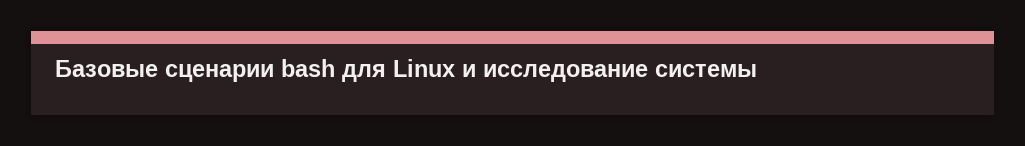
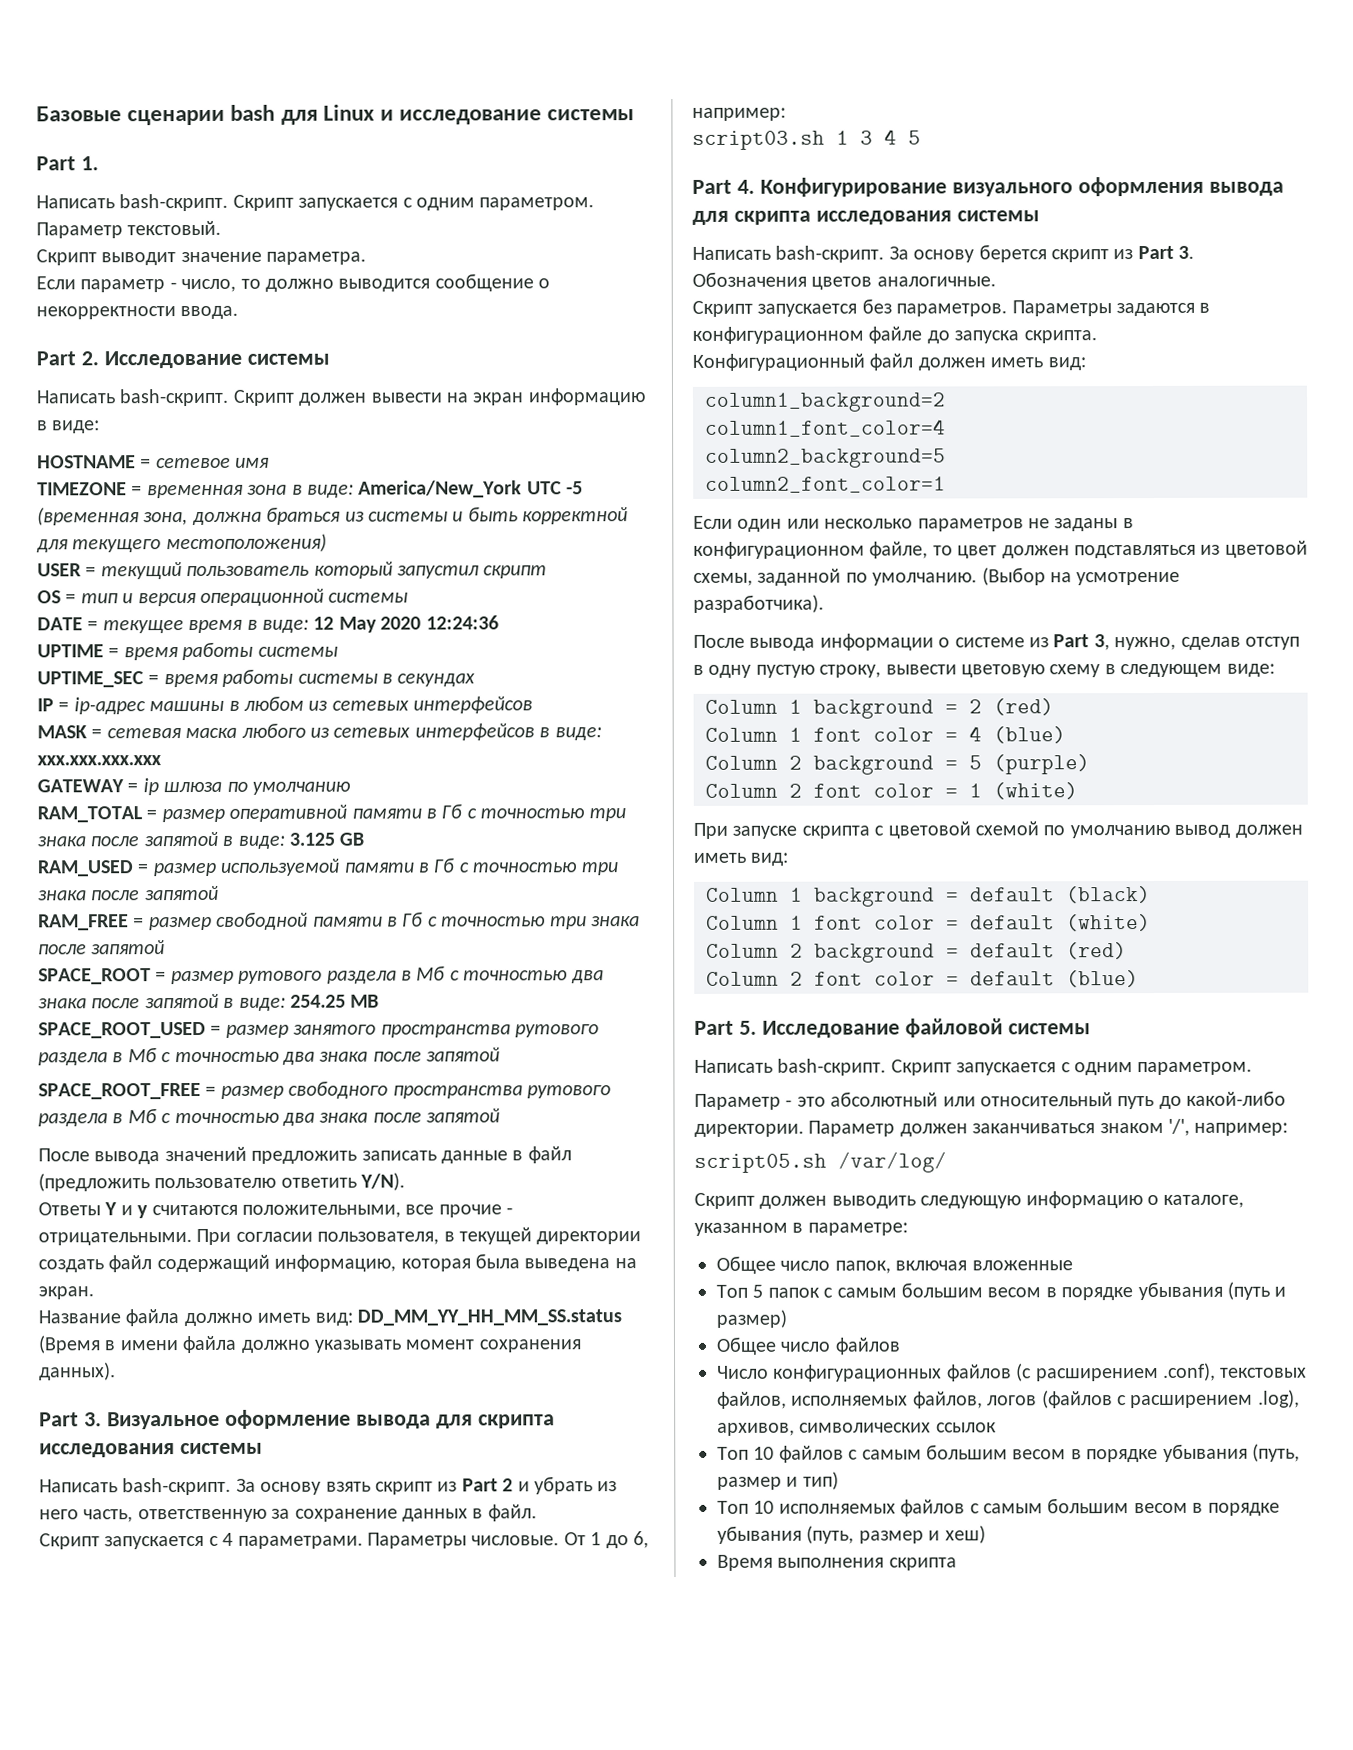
+ Part 1.
+ Написать bash-скрипт. Скрипт запускается с одним параметром. Параметр текстовый.
+ Скрипт выводит значение параметра.
+ Если параметр - число, то должно выводится сообщение о некорректности ввода.
+ Part 2. Исследование системы
+ Написать bash-скрипт. Скрипт должен вывести на экран информацию в виде:
+ HOSTNAME = сетевое имя
+ TIMEZONE = временная зона в виде: America/New_York UTC -5 (временная зона, должна браться из системы и быть корректной для текущего местоположения)
+ USER = текущий пользователь который запустил скрипт
+ OS = тип и версия операционной системы
+ DATE = текущее время в виде: 12 May 2020 12:24:36
+ UPTIME = время работы системы
+ UPTIME_SEC = время работы системы в секундах
+ IP = ip-адрес машины в любом из сетевых интерфейсов
+ MASK = сетевая маска любого из сетевых интерфейсов в виде: xxx.xxx.xxx.xxx
+ GATEWAY = ip шлюза по умолчанию
+ RAM_TOTAL = размер оперативной памяти в Гб c точностью три знака после запятой в виде: 3.125 GB
+ RAM_USED = размер используемой памяти в Гб c точностью три знака после запятой
+ RAM_FREE = размер свободной памяти в Гб c точностью три знака после запятой
+ SPACE_ROOT = размер рутового раздела в Mб с точностью два знака после запятой в виде: 254.25 MB
+ SPACE_ROOT_USED = размер занятого пространства рутового раздела в Mб с точностью два знака после запятой
+ SPACE_ROOT_FREE = размер свободного пространства рутового раздела в Mб с точностью два знака после запятой
+ После вывода значений предложить записать данные в файл (предложить пользователю ответить Y/N).
+ Ответы Y и y считаются положительными, все прочие - отрицательными. При согласии пользователя, в текущей директории создать файл содержащий информацию, которая была выведена на экран.
+ Название файла должно иметь вид: DD_MM_YY_HH_MM_SS.status (Время в имени файла должно указывать момент сохранения данных).
+ Part 3. Визуальное оформление вывода для скрипта исследования системы
+ Написать bash-скрипт. За основу взять скрипт из Part 2 и убрать из него часть, ответственную за сохранение данных в файл.
+ Скрипт запускается с 4 параметрами. Параметры числовые. От 1 до 6, например:
+ script03.sh 1 3 4 5
+ Part 4. Конфигурирование визуального оформления вывода для скрипта исследования системы
+ Написать bash-скрипт. За основу берется скрипт из Part 3. Обозначения цветов аналогичные.
+ Скрипт запускается без параметров. Параметры задаются в конфигурационном файле до запуска скрипта.
+ Конфигурационный файл должен иметь вид:
+ column1_background=2
+ column1_font_color=4
+ column2_background=5
+ column2_font_color=1
+ Если один или несколько параметров не заданы в конфигурационном файле, то цвет должен подставляться из цветовой схемы, заданной по умолчанию. (Выбор на усмотрение разработчика).
+ После вывода информации о системе из Part 3, нужно, сделав отступ в одну пустую строку, вывести цветовую схему в следующем виде:
+ Column 1 background = 2 (red)
+ Column 1 font color = 4 (blue)
+ Column 2 background = 5 (purple)
+ Column 2 font color = 1 (white)
+ При запуске скрипта с цветовой схемой по умолчанию вывод должен иметь вид:
+ Column 1 background = default (black)
+ Column 1 font color = default (white)
+ Column 2 background = default (red)
+ Column 2 font color = default (blue)
+ Part 5. Исследование файловой системы
+ Написать bash-скрипт. Скрипт запускается с одним параметром.
+ Параметр - это абсолютный или относительный путь до какой-либо директории. Параметр должен заканчиваться знаком '/', например:
+ script05.sh /var/log/
+ Скрипт должен выводить следующую информацию о каталоге, указанном в параметре:
+ Общее число папок, включая вложенные
+ Топ 5 папок с самым большим весом в порядке убывания (путь и размер)
+ Общее число файлов
+ Число конфигурационных файлов (с расширением .conf), текстовых файлов, исполняемых файлов, логов (файлов с расширением .log), архивов, символических ссылок
+ Топ 10 файлов с самым большим весом в порядке убывания (путь, размер и тип)
+ Топ 10 исполняемых файлов с самым большим весом в порядке убывания (путь, размер и хеш)
+ Время выполнения скрипта

